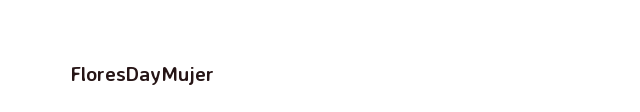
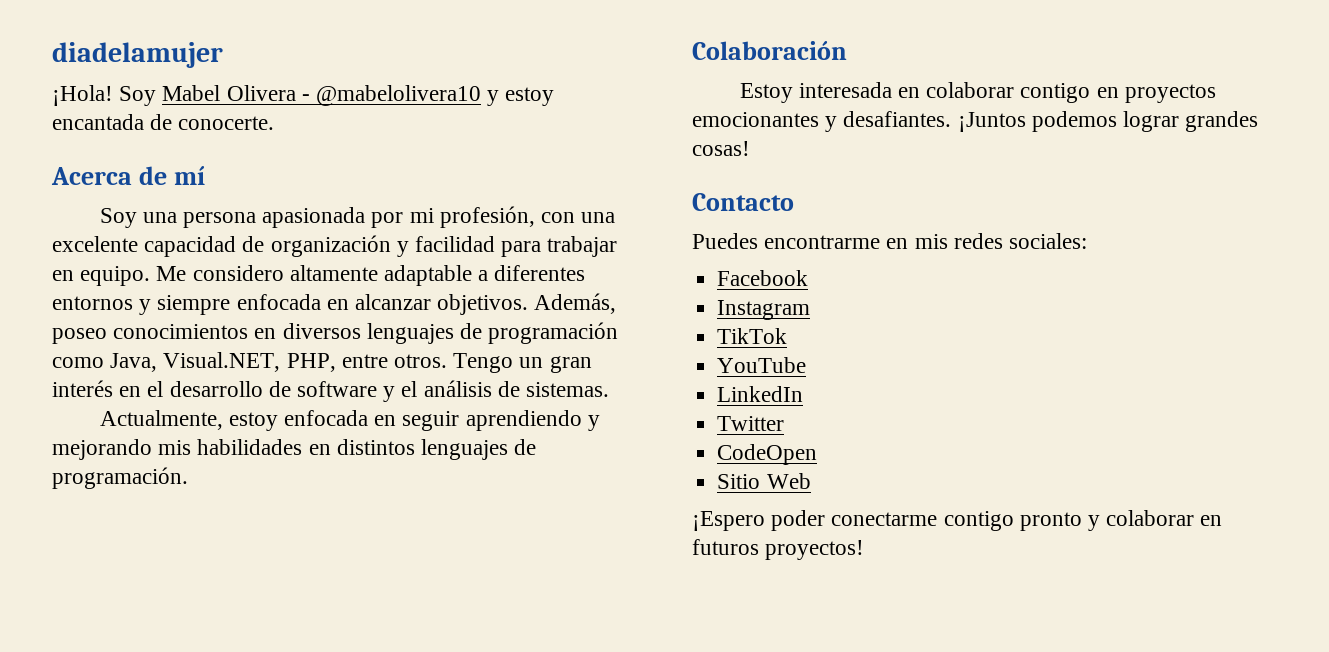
- FloresDayMujer
+ diadelamujer
+ ¡Hola! Soy Mabel Olivera - @mabelolivera10 y estoy encantada de conocerte.
+ Acerca de mí
+ Soy una persona apasionada por mi profesión, con una excelente capacidad de organización y facilidad para trabajar en equipo. Me considero altamente adaptable a diferentes entornos y siempre enfocada en alcanzar objetivos. Además, poseo conocimientos en diversos lenguajes de programación como Java, Visual.NET, PHP, entre otros. Tengo un gran interés en el desarrollo de software y el análisis de sistemas.
+ Actualmente, estoy enfocada en seguir aprendiendo y mejorando mis habilidades en distintos lenguajes de programación.
+ Colaboración
+ Estoy interesada en colaborar contigo en proyectos emocionantes y desafiantes. ¡Juntos podemos lograr grandes cosas!
+ Contacto
+ Puedes encontrarme en mis redes sociales:
+ Facebook
+ Instagram
+ TikTok
+ YouTube
+ LinkedIn
+ Twitter
+ CodeOpen
+ Sitio Web
+ ¡Espero poder conectarme contigo pronto y colaborar en futuros proyectos!

